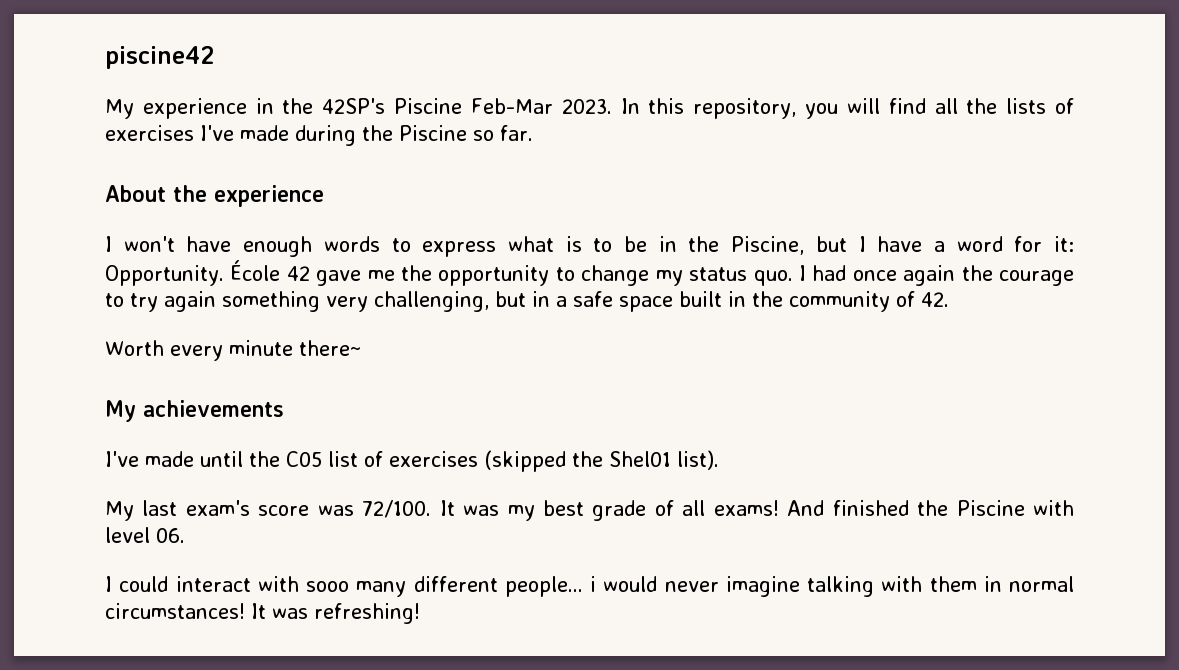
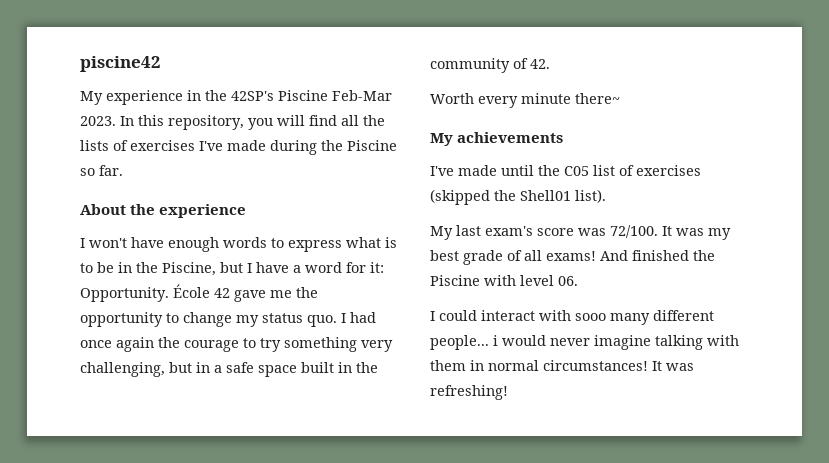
- I had once again the courage to try again something very challenging, but in a safe space built in the community of 42.
+ I had once again the courage to try something very challenging, but in a safe space built in the community of 42.
- I've made until the C05 list of exercises (skipped the Shel01 list).
+ I've made until the C05 list of exercises (skipped the Shell01 list).

